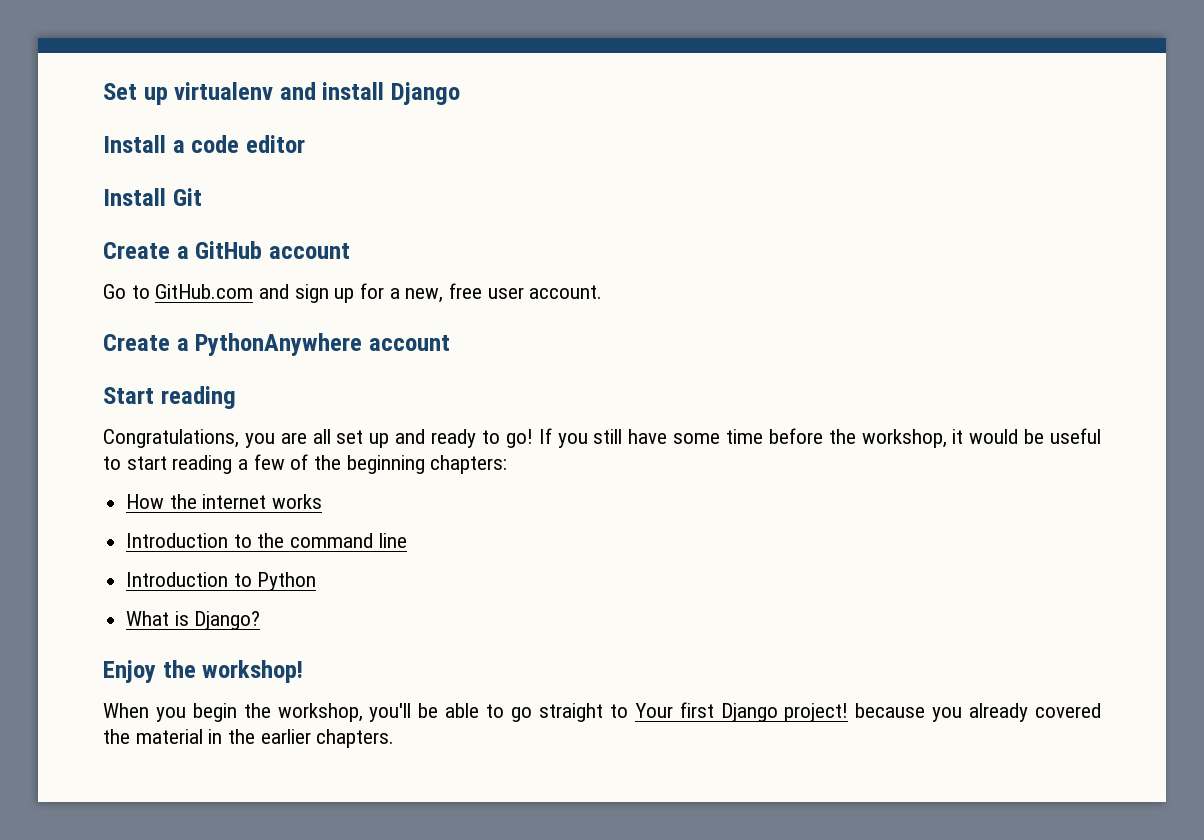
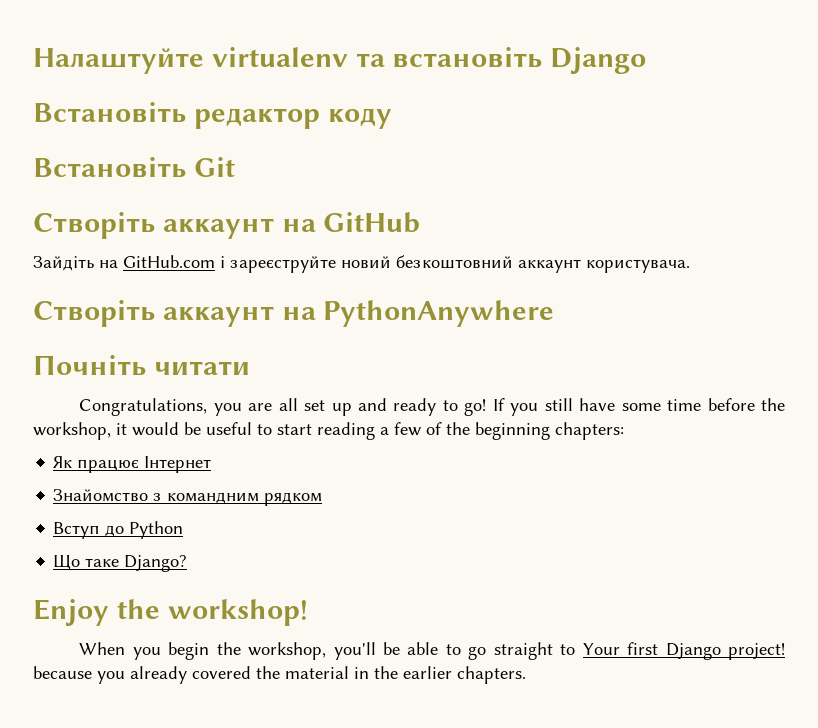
- Set up virtualenv and install Django
- Install a code editor
- Install Git
- Create a GitHub account
- Go to GitHub.com and sign up for a new, free user account.
- Create a PythonAnywhere account
- Start reading
+ Налаштуйте virtualenv та встановіть Django
+ Встановіть редактор коду
+ Встановіть Git
+ Створіть аккаунт на GitHub
+ Зайдіть на GitHub.com і зареєструйте новий безкоштовний аккаунт користувача.
+ Створіть аккаунт на PythonAnywhere
+ Почніть читати
- How the internet works
- Introduction to the command line
- Introduction to Python
+ Як працює Інтернет
+ Знайомство з командним рядком
+ Вступ до Python
- What is Django?
+ Що таке Django?

